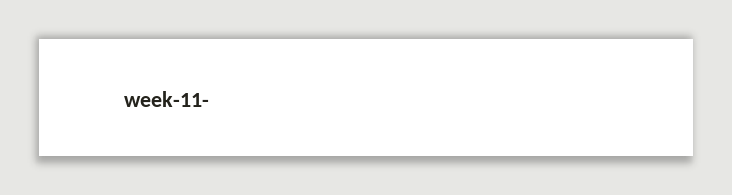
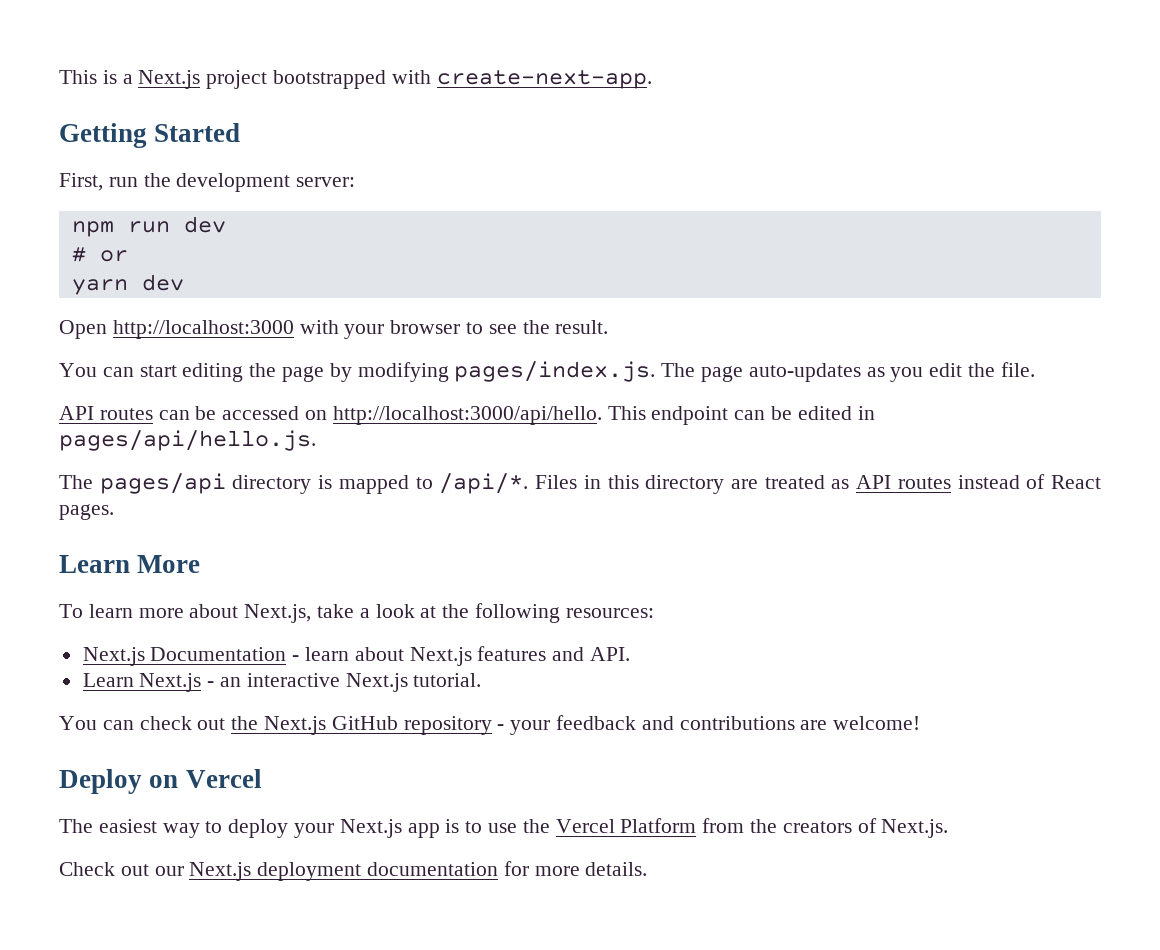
- week-11-
+ This is a Next.js project bootstrapped with create-next-app.
+ Getting Started
+ First, run the development server:
+ npm run dev
+ # or
+ yarn dev
+ Open http://localhost:3000 with your browser to see the result.
+ You can start editing the page by modifying pages/index.js. The page auto-updates as you edit the file.
+ API routes can be accessed on http://localhost:3000/api/hello. This endpoint can be edited in pages/api/hello.js.
+ The pages/api directory is mapped to /api/*. Files in this directory are treated as API routes instead of React pages.
+ Learn More
+ To learn more about Next.js, take a look at the following resources:
+ Next.js Documentation - learn about Next.js features and API.
+ Learn Next.js - an interactive Next.js tutorial.
+ You can check out the Next.js GitHub repository - your feedback and contributions are welcome!
+ Deploy on Vercel
+ The easiest way to deploy your Next.js app is to use the Vercel Platform from the creators of Next.js.
+ Check out our Next.js deployment documentation for more details.

